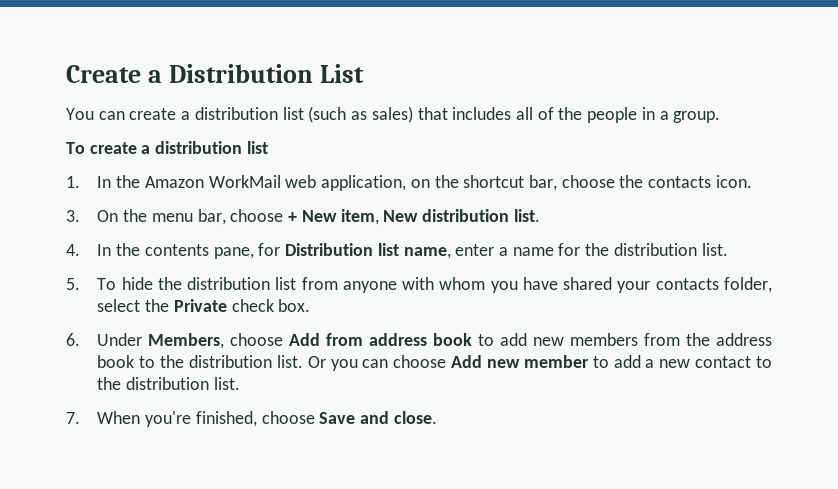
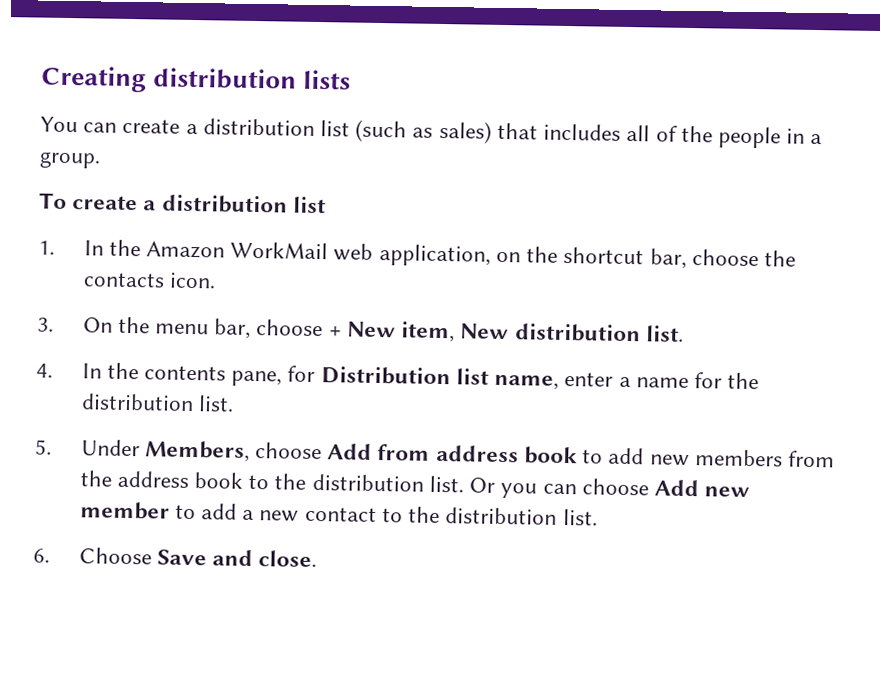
- Create a Distribution List
+ Creating distribution lists
- 5. To hide the distribution list from anyone with whom you have shared your contacts folder, select the Private check box.
- 6. Under Members, choose Add from address book to add new members from the address book to the distribution list.
+ 5. Under Members, choose Add from address book to add new members from the address book to the distribution list.
- 7. When you're finished, choose Save and close.
+ 6. Choose Save and close.

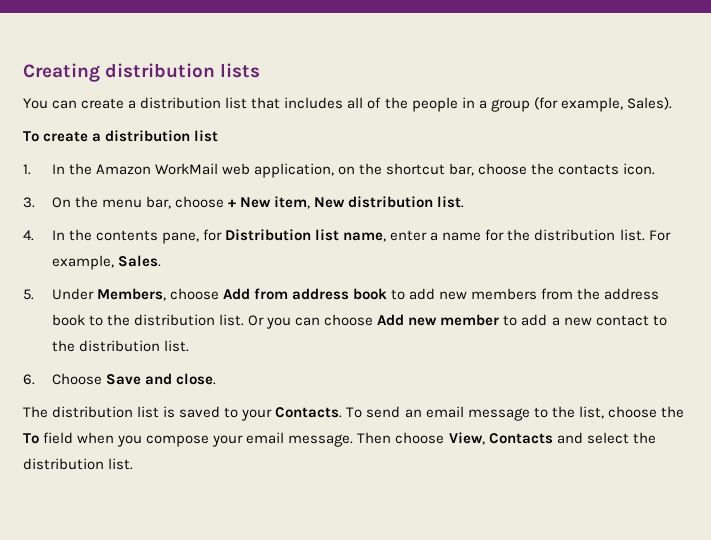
- You can create a distribution list (such as sales) that includes all of the people in a group.
+ You can create a distribution list that includes all of the people in a group (for example, Sales).
+ For example, Sales.
+ The distribution list is saved to your Contacts. To send an email message to the list, choose the To field when you compose your email message. Then choose View, Contacts and select the distribution list.

